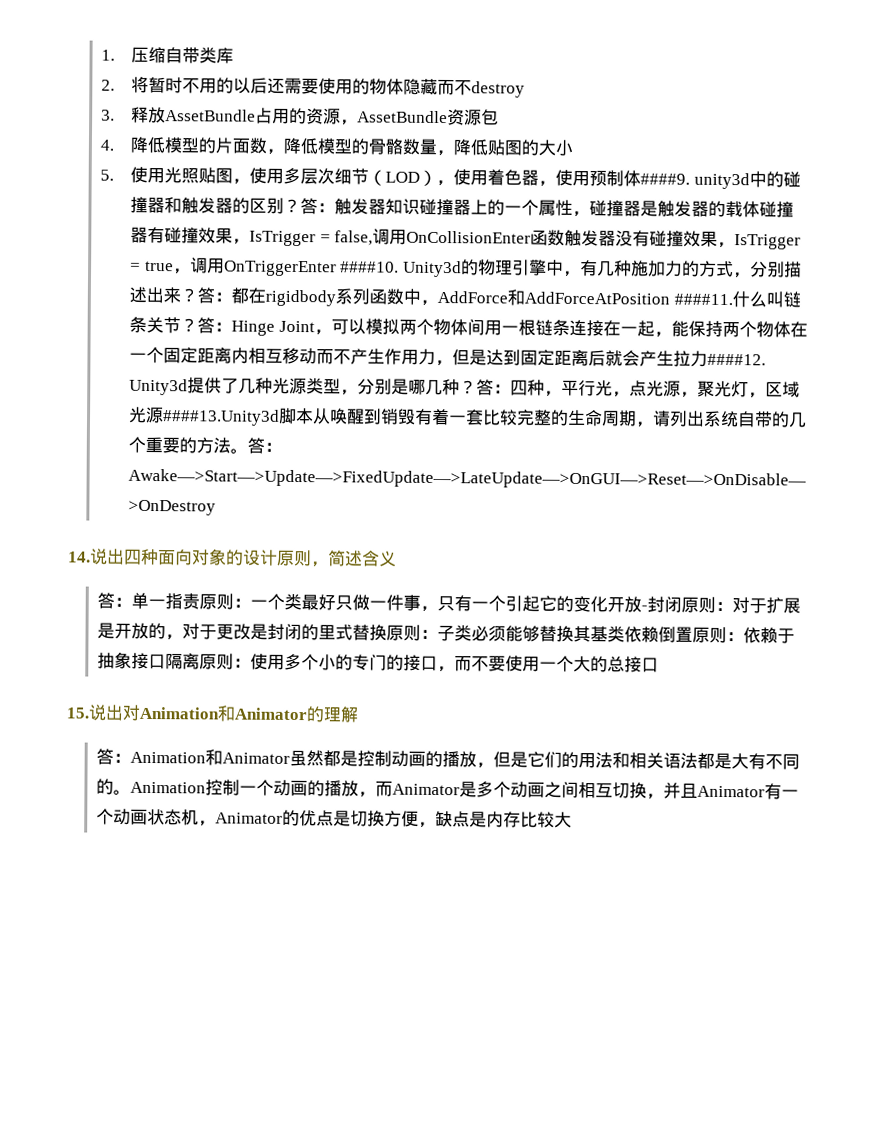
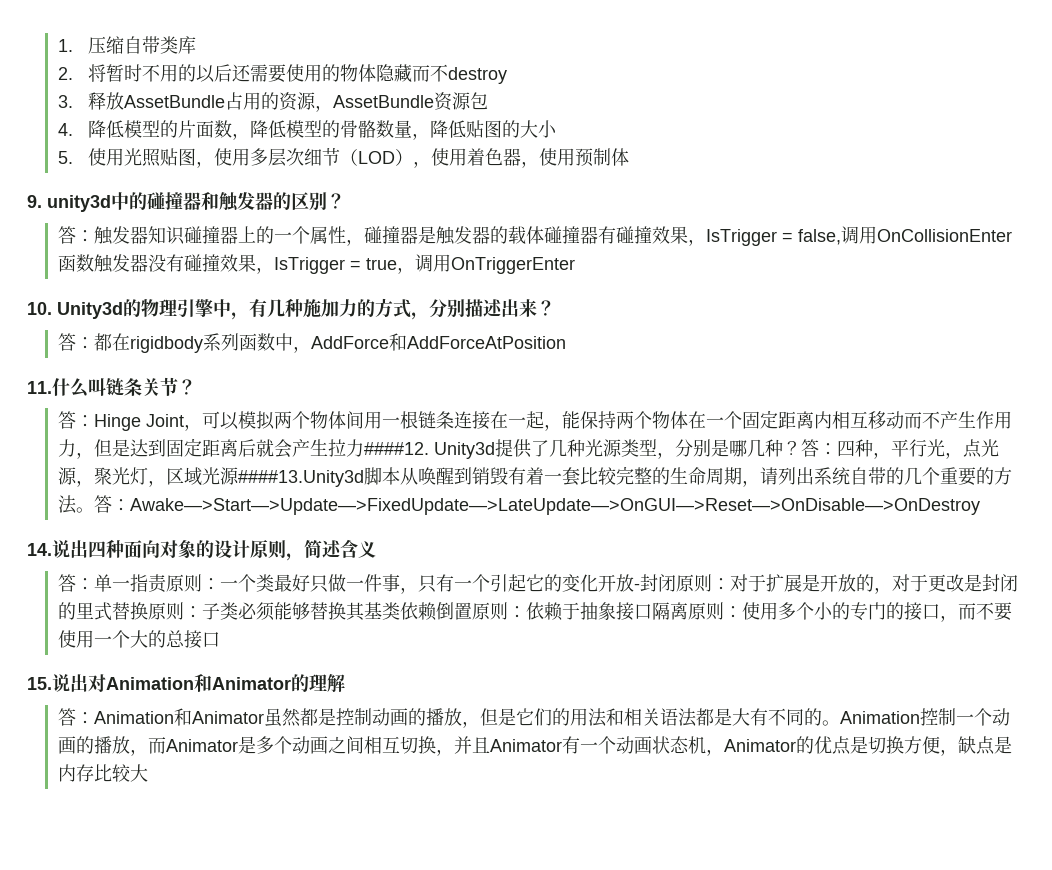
- 5.使用光照贴图，使用多层次细节（LOD），使用着色器，使用预制体####9. unity3d中的碰撞器和触发器的区别？答：
+ 5.使用光照贴图，使用多层次细节（LOD），使用着色器，使用预制体
+ 9. unity3d中的碰撞器和触发器的区别？
+ 答：
- 触发器知识碰撞器上的一个属性，碰撞器是触发器的载体碰撞器有碰撞效果，IsTrigger = false,调用OnCollisionEnter函数触发器没有碰撞效果，IsTrigger = true，调用OnTriggerEnter ####10. Unity3d的物理引擎中，有几种施加力的方式，分别描述出来？答：
+ 触发器知识碰撞器上的一个属性，碰撞器是触发器的载体碰撞器有碰撞效果，IsTrigger = false,调用OnCollisionEnter函数触发器没有碰撞效果，IsTrigger = true，调用OnTriggerEnter
+ 10. Unity3d的物理引擎中，有几种施加力的方式，分别描述出来？
+ 答：
- 都在rigidbody系列函数中，AddForce和AddForceAtPosition ####11.什么叫链条关节？答：
+ 都在rigidbody系列函数中，AddForce和AddForceAtPosition
+ 11.什么叫链条关节？
+ 答：

